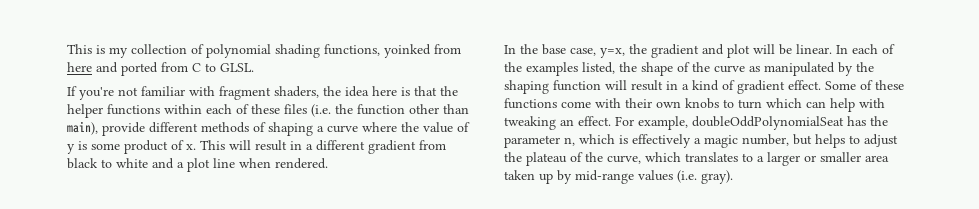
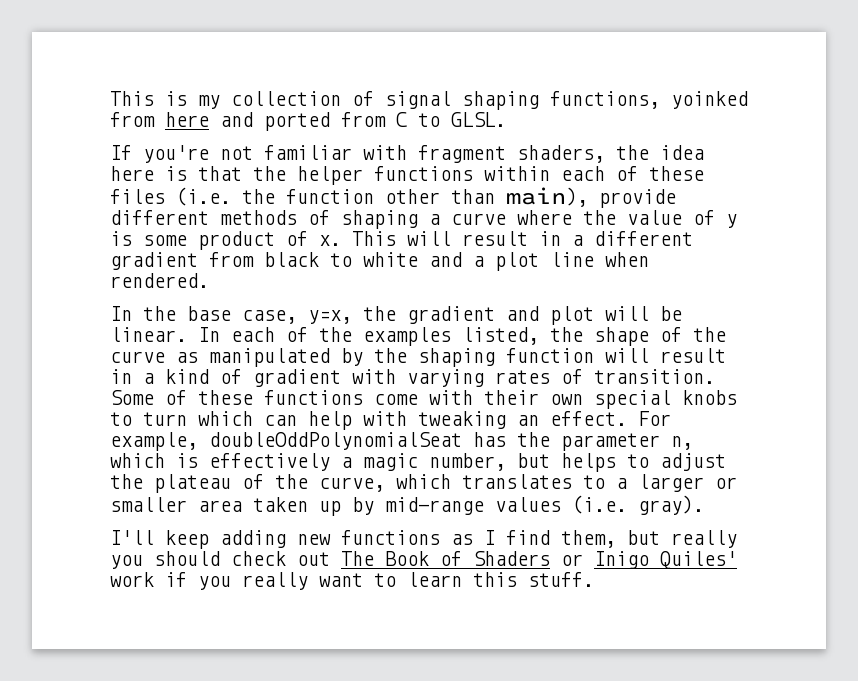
- This is my collection of polynomial shading functions, yoinked from here and ported from C to GLSL.
+ This is my collection of signal shaping functions, yoinked from here and ported from C to GLSL.
- In each of the examples listed, the shape of the curve as manipulated by the shaping function will result in a kind of gradient effect.
+ In each of the examples listed, the shape of the curve as manipulated by the shaping function will result in a kind of gradient with varying rates of transition.
- Some of these functions come with their own knobs to turn which can help with tweaking an effect.
+ Some of these functions come with their own special knobs to turn which can help with tweaking an effect.
+ I'll keep adding new functions as I find them, but really you should check out The Book of Shaders or Inigo Quiles' work if you really want to learn this stuff.

